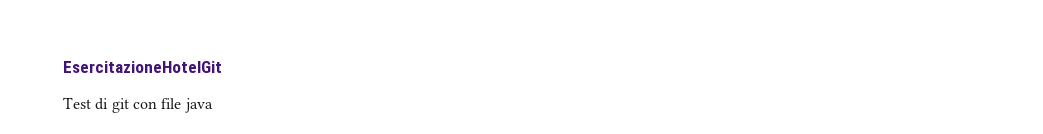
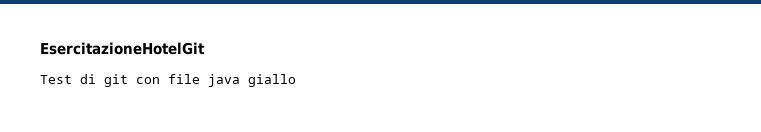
- Test di git con file java
+ Test di git con file java giallo

